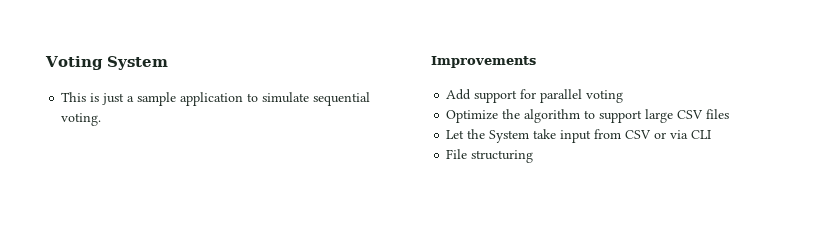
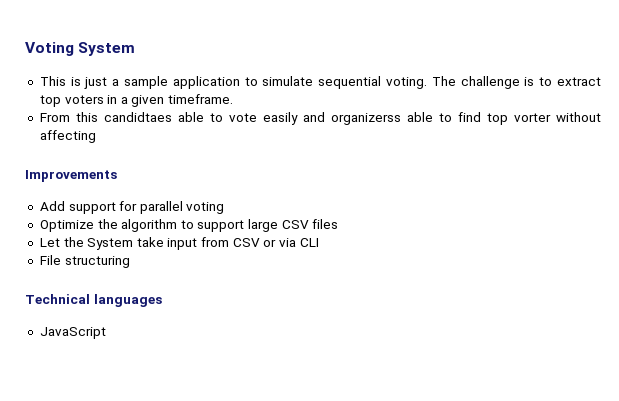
+ The challenge is to extract top voters in a given timeframe.
+ From this candidtaes able to vote easily and organizerss able to find top vorter without affecting
+ Technical languages
+ JavaScript

